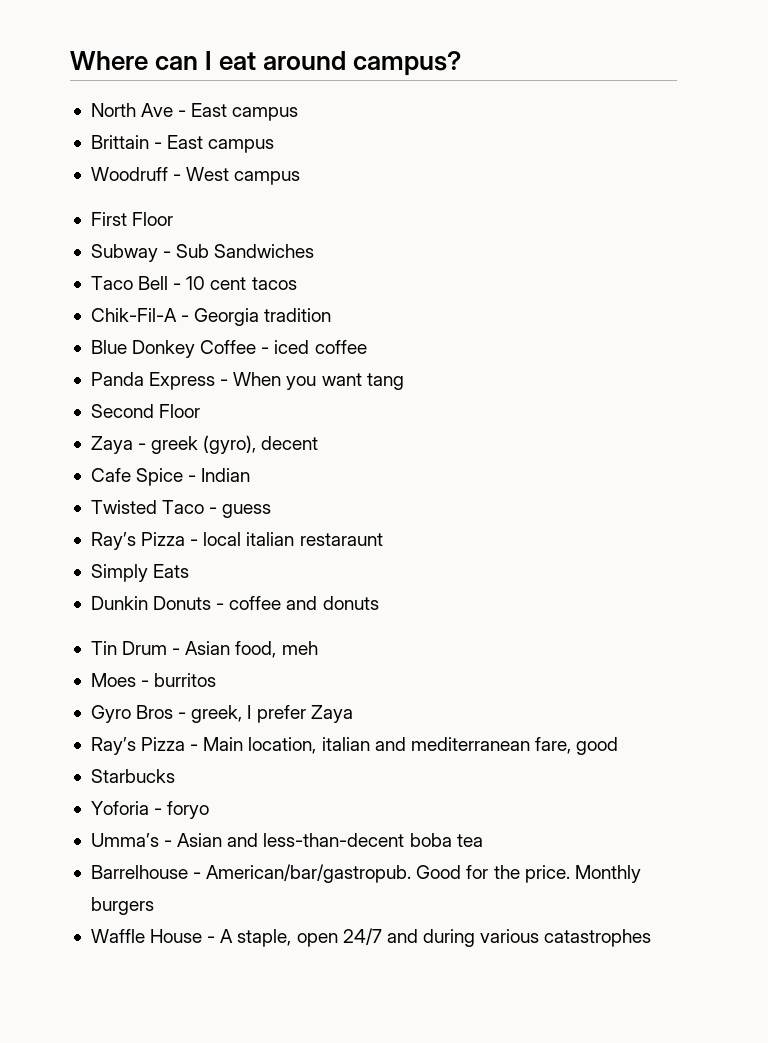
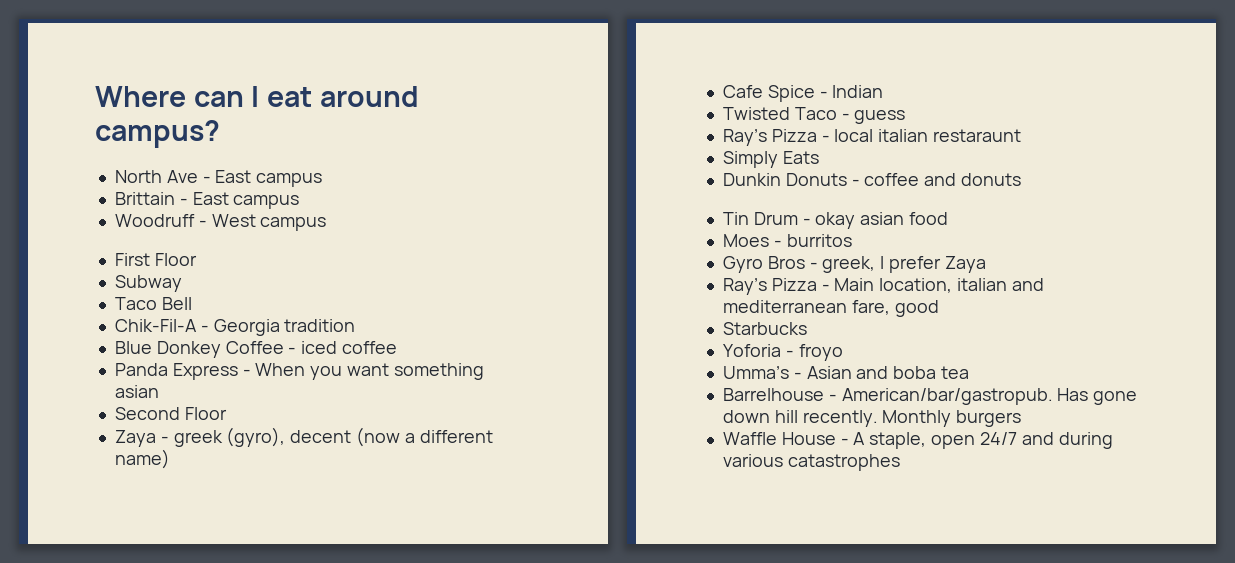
- Subway - Sub Sandwiches
+ Subway
- Taco Bell - 10 cent tacos
+ Taco Bell
- Panda Express - When you want tang
+ Panda Express - When you want something asian
- Zaya - greek (gyro), decent
+ Zaya - greek (gyro), decent (now a different name)
- Tin Drum - Asian food, meh
+ Tin Drum - okay asian food
- Yoforia - foryo
+ Yoforia - froyo
- Umma’s - Asian and less-than-decent boba tea
+ Umma’s - Asian and boba tea
- Good for the price.
+ Has gone down hill recently.

